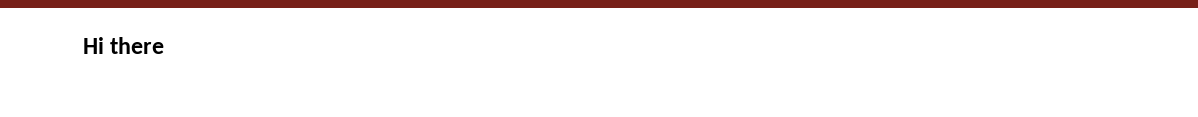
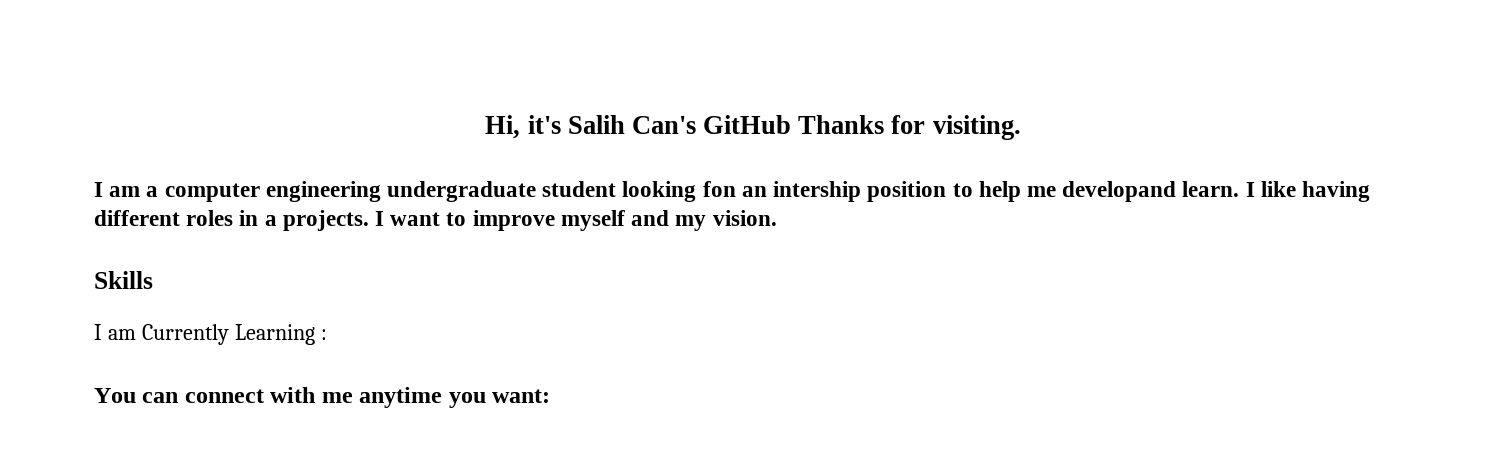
- Hi there
+ Hi, it's Salih Can's GitHub Thanks for visiting.
+ I am a computer engineering undergraduate student looking fon an intership position to help me developand learn. I like having different roles in a projects. I want to improve myself and my vision.
+ Skills
+ I am Currently Learning :
+ You can connect with me anytime you want:

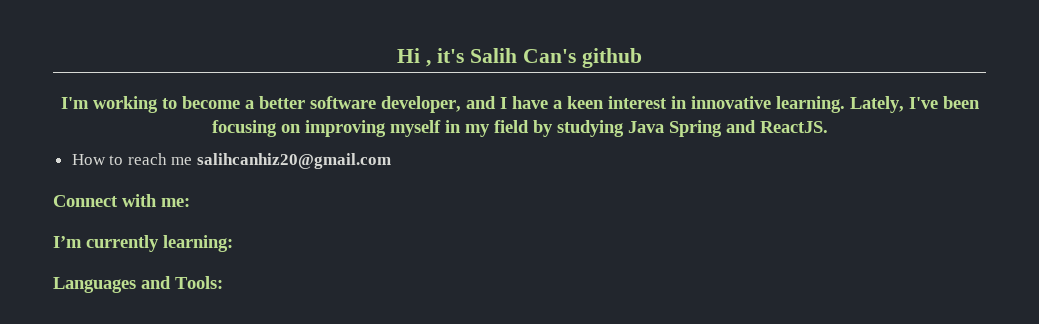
- Hi, it's Salih Can's GitHub Thanks for visiting.
- I am a computer engineering undergraduate student looking fon an intership position to help me developand learn. I like having different roles in a projects. I want to improve myself and my vision.
- Skills
- I am Currently Learning :
- You can connect with me anytime you want:
+ Hi , it's Salih Can's github
+ I'm working to become a better software developer, and I have a keen interest in innovative learning. Lately, I've been focusing on improving myself in my field by studying Java Spring and ReactJS.
+ How to reach me salihcanhiz20@gmail.com
+ Connect with me:
+ I’m currently learning:
+ Languages and Tools:

